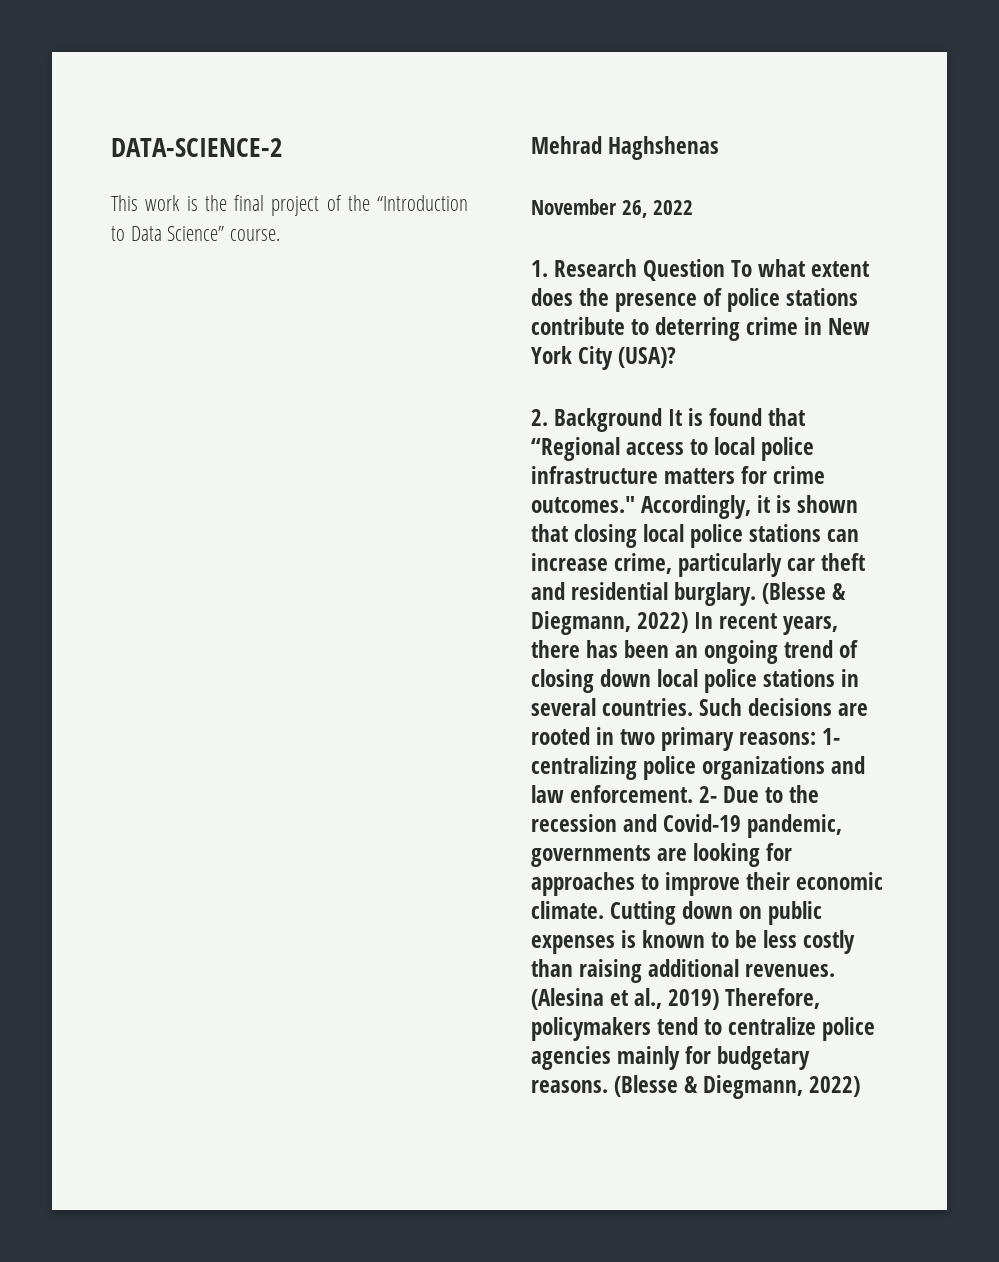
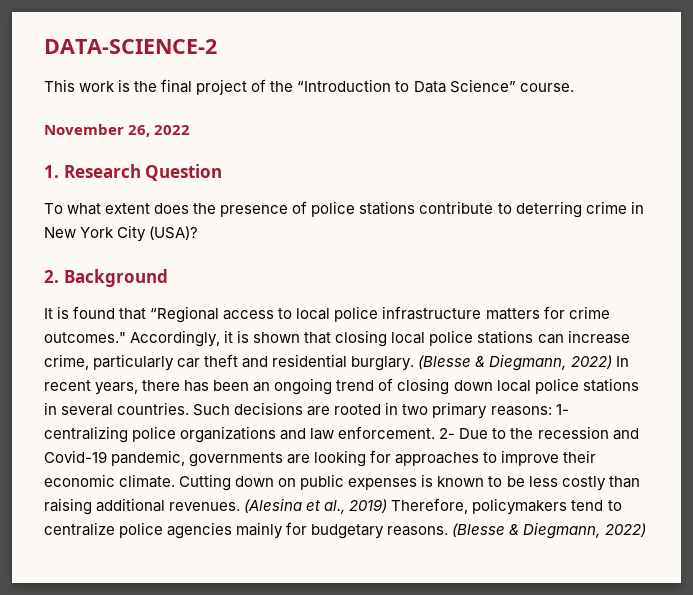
- Mehrad Haghshenas
- 1. Research Question To what extent does the presence of police stations contribute to deterring crime in New York City (USA)?
+ 1. Research Question
+ To what extent does the presence of police stations contribute to deterring crime in New York City (USA)?
- 2. Background It is found that “Regional access to local police infrastructure matters for crime outcomes."
+ 2. Background
+ It is found that “Regional access to local police infrastructure matters for crime outcomes."

